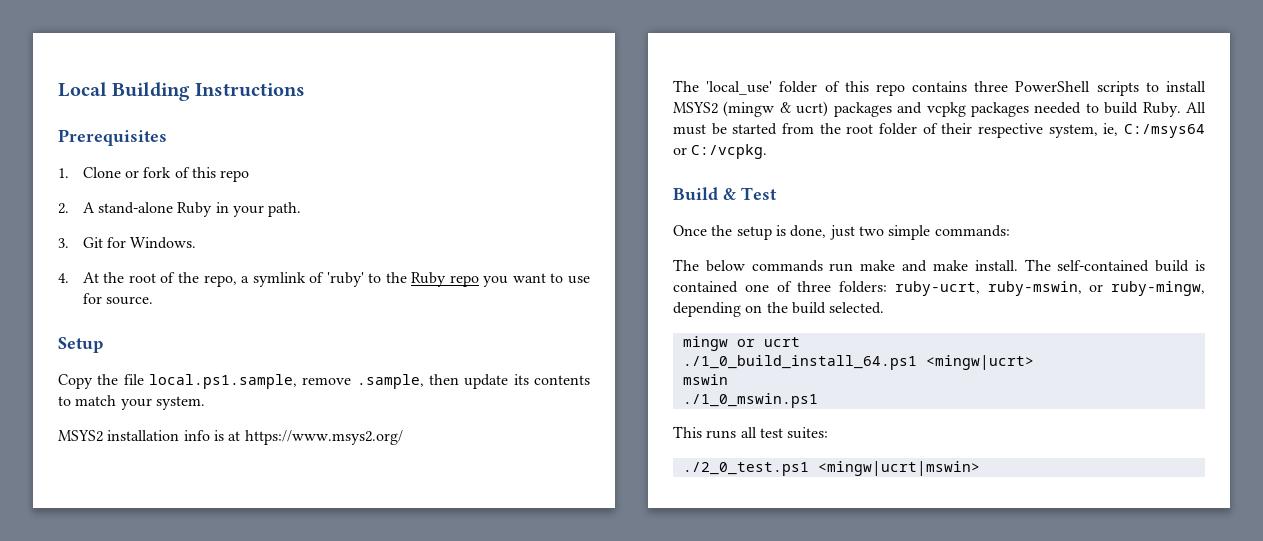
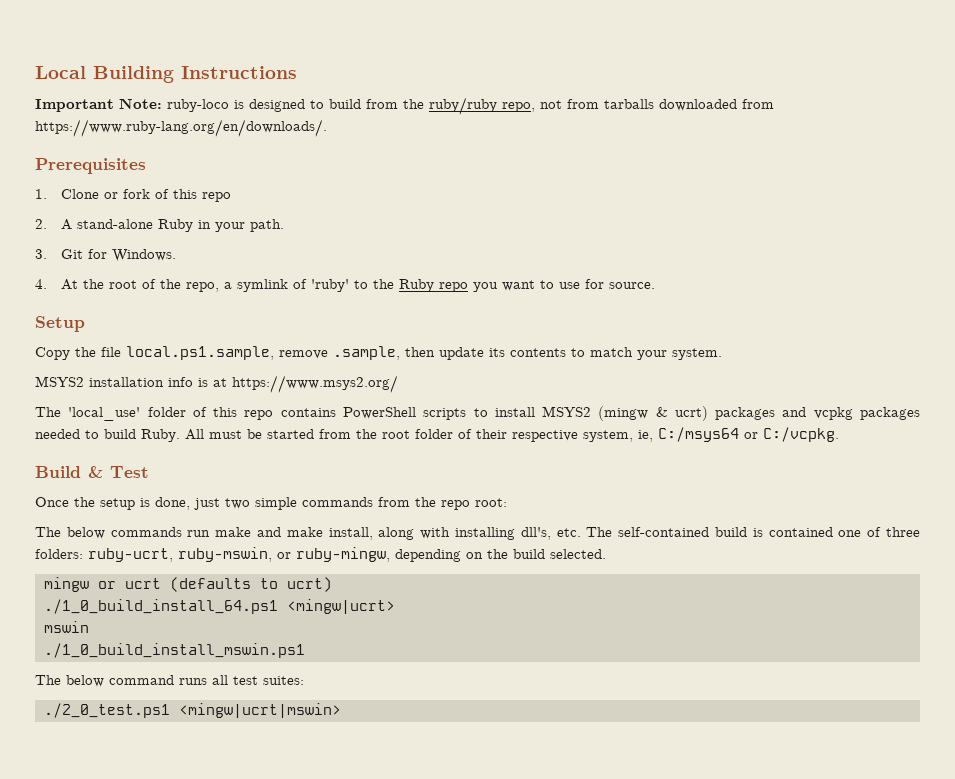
+ Important Note: ruby-loco is designed to build from the ruby/ruby repo, not from tarballs downloaded from https://www.ruby-lang.org/en/downloads/.
- The 'local_use' folder of this repo contains three PowerShell scripts to install MSYS2 (mingw & ucrt) packages and vcpkg packages needed to build Ruby.
+ The 'local_use' folder of this repo contains PowerShell scripts to install MSYS2 (mingw & ucrt) packages and vcpkg packages needed to build Ruby.
- Once the setup is done, just two simple commands:
+ Once the setup is done, just two simple commands from the repo root:
- The below commands run make and make install. The self-contained build is contained one of three folders: ruby-ucrt, ruby-mswin, or ruby-mingw, depending on the build selected.
+ The below commands run make and make install, along with installing dll's, etc. The self-contained build is contained one of three folders: ruby-ucrt, ruby-mswin, or ruby-mingw, depending on the build selected.
- mingw or ucrt
+ mingw or ucrt (defaults to ucrt)
- ./1_0_mswin.ps1
- This runs all test suites:
+ ./1_0_build_install_mswin.ps1
+ The below command runs all test suites:

